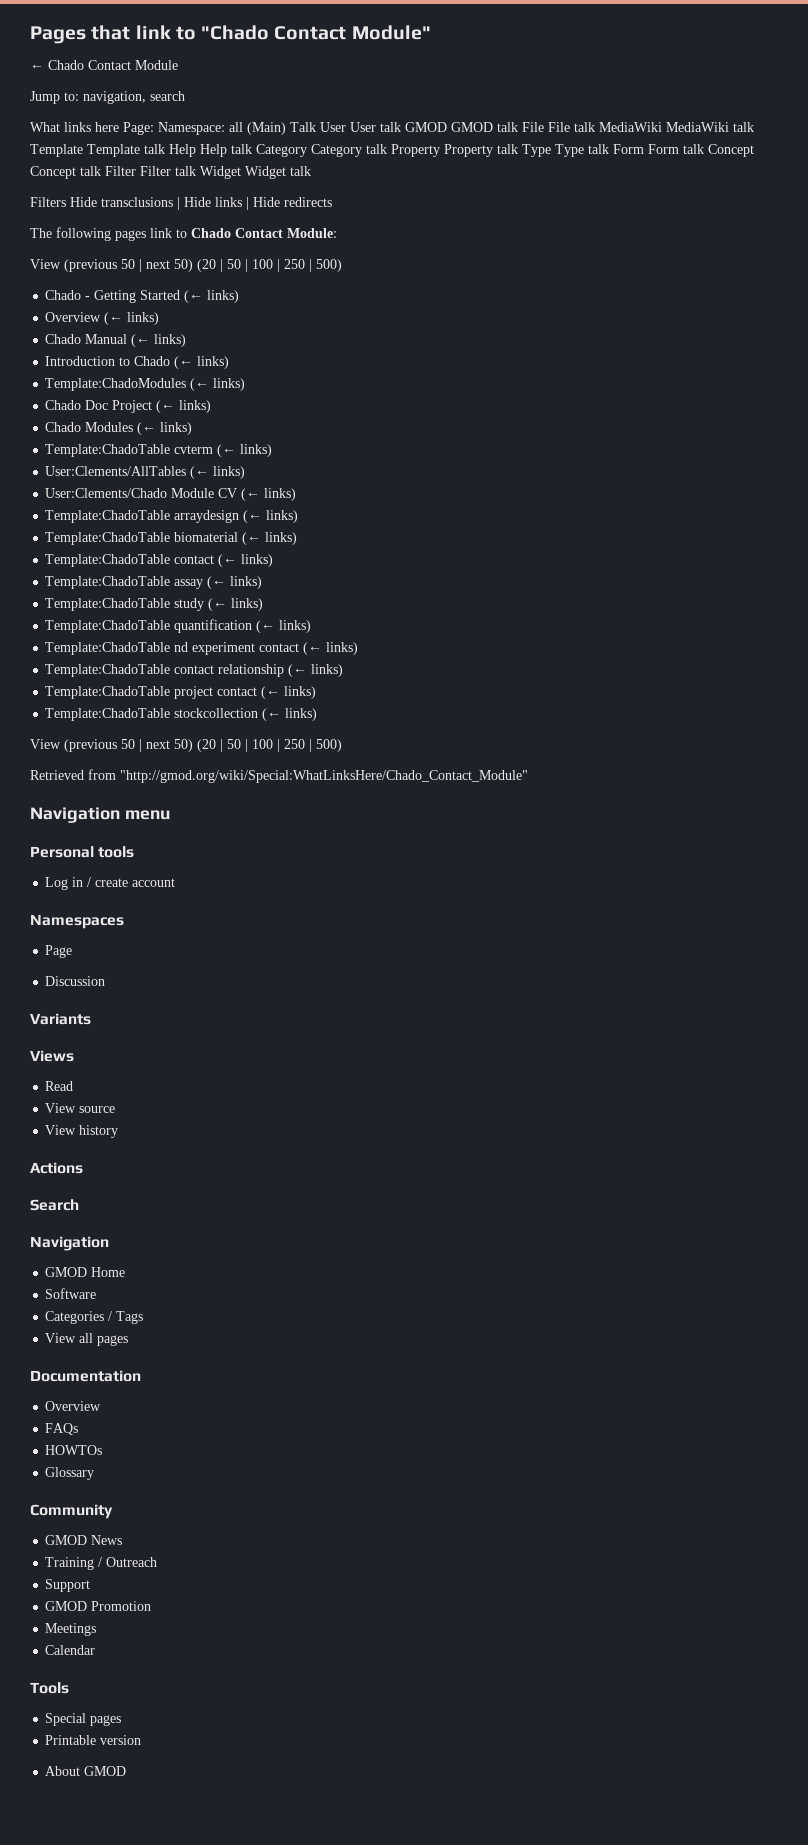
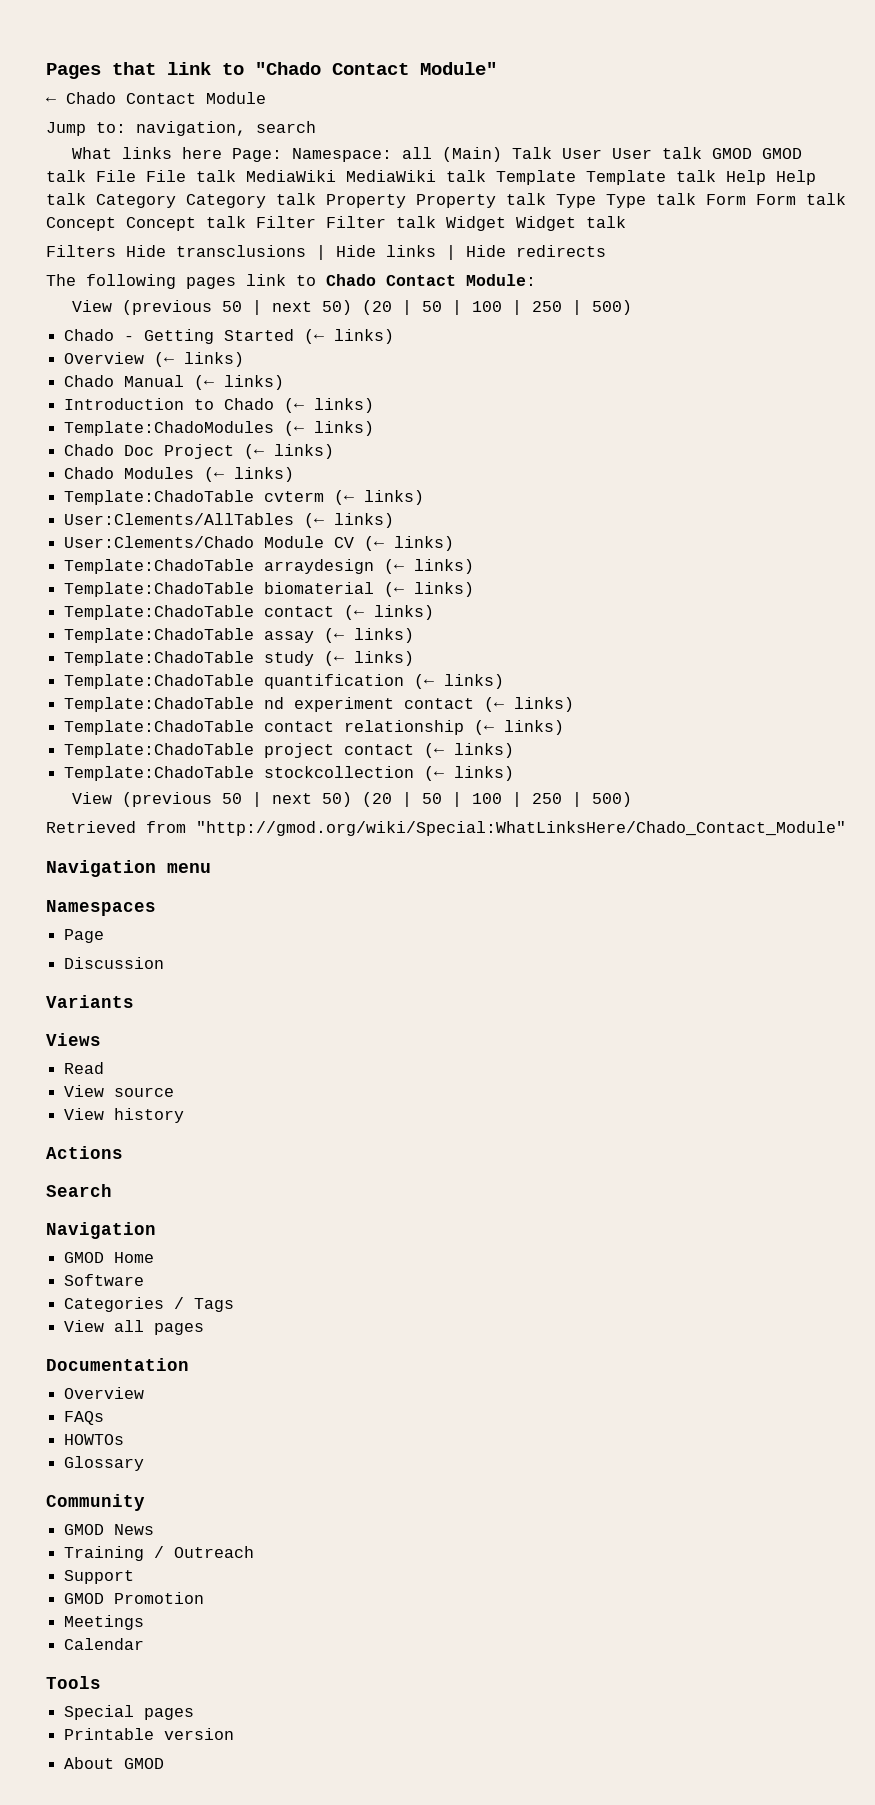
- Personal tools
- Log in / create account

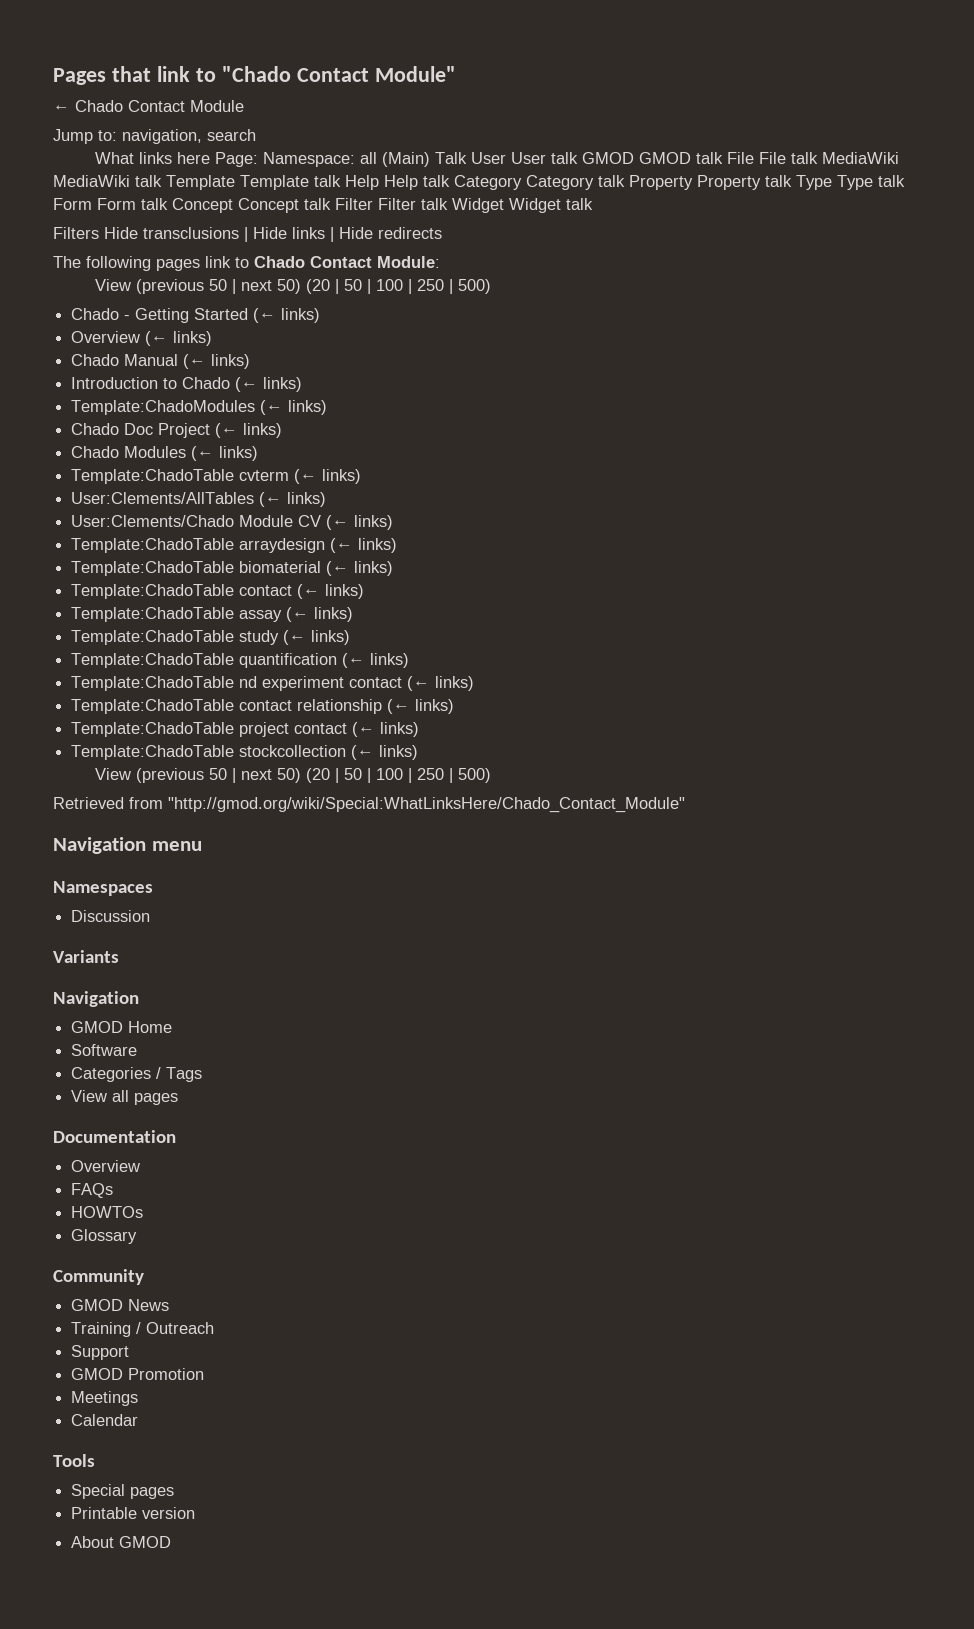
- Page
- Views
- Read
- View source
- View history
- Actions
- Search

